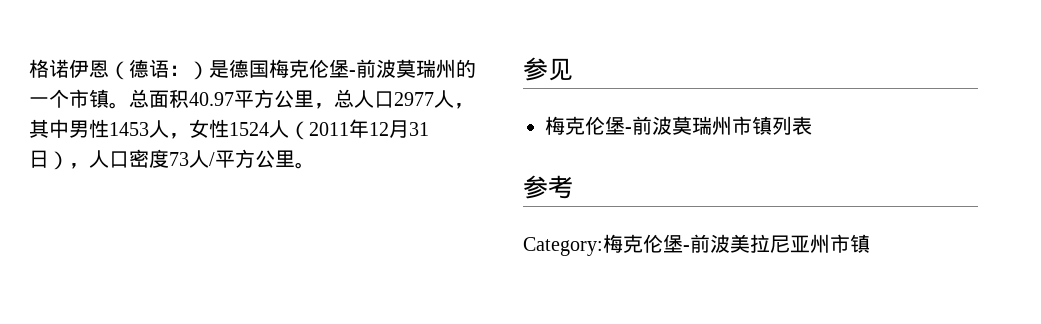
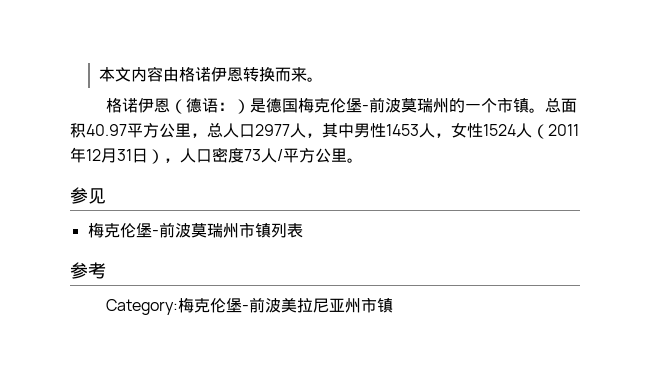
+ 本文内容由格诺伊恩转换而来。

